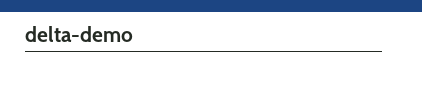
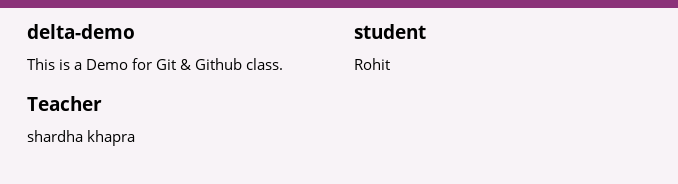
+ This is a Demo for Git & Github class.
+ Teacher
+ shardha khapra
+ student
+ Rohit

